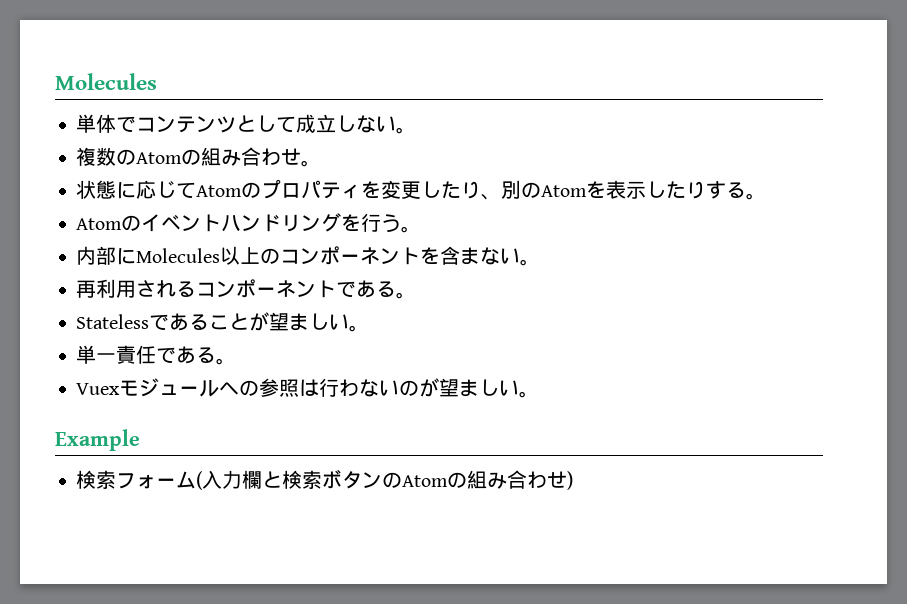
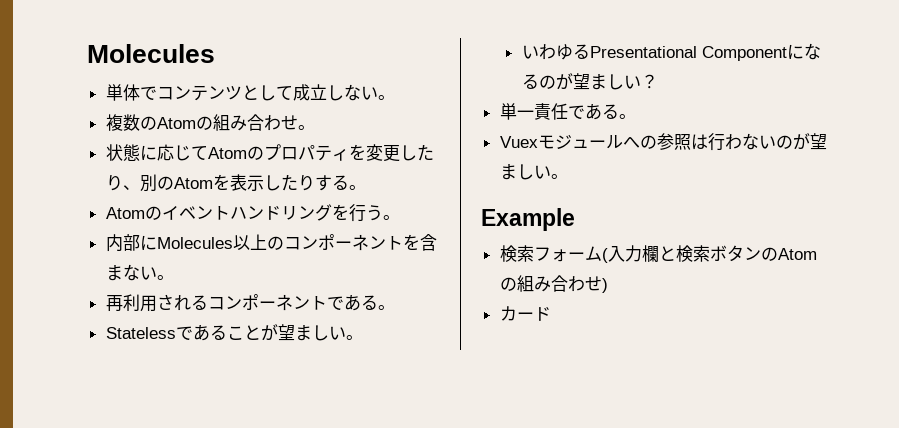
+ いわゆるPresentational Componentになるのが望ましい？
+ カード

